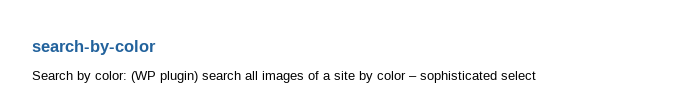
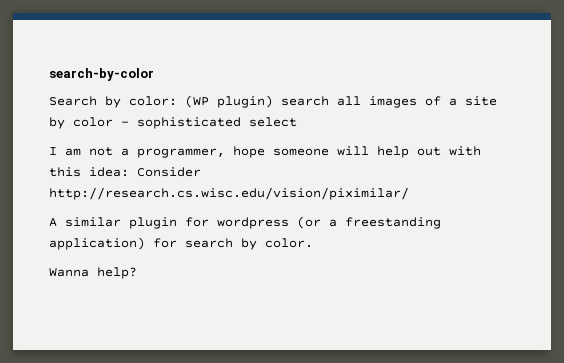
+ I am not a programmer, hope someone will help out with this idea: Consider http://research.cs.wisc.edu/vision/piximilar/
+ A similar plugin for wordpress (or a freestanding application) for search by color.
+ Wanna help?

